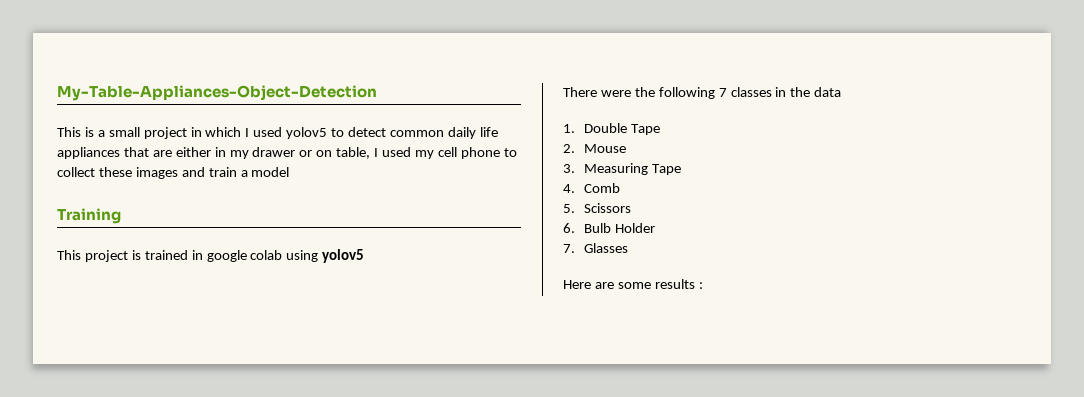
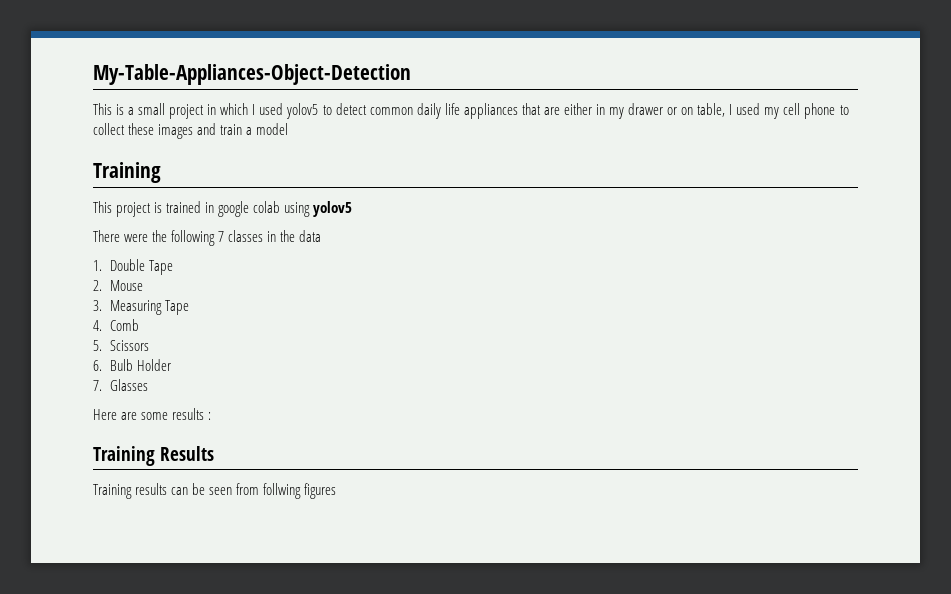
+ Training Results
+ Training results can be seen from follwing figures

